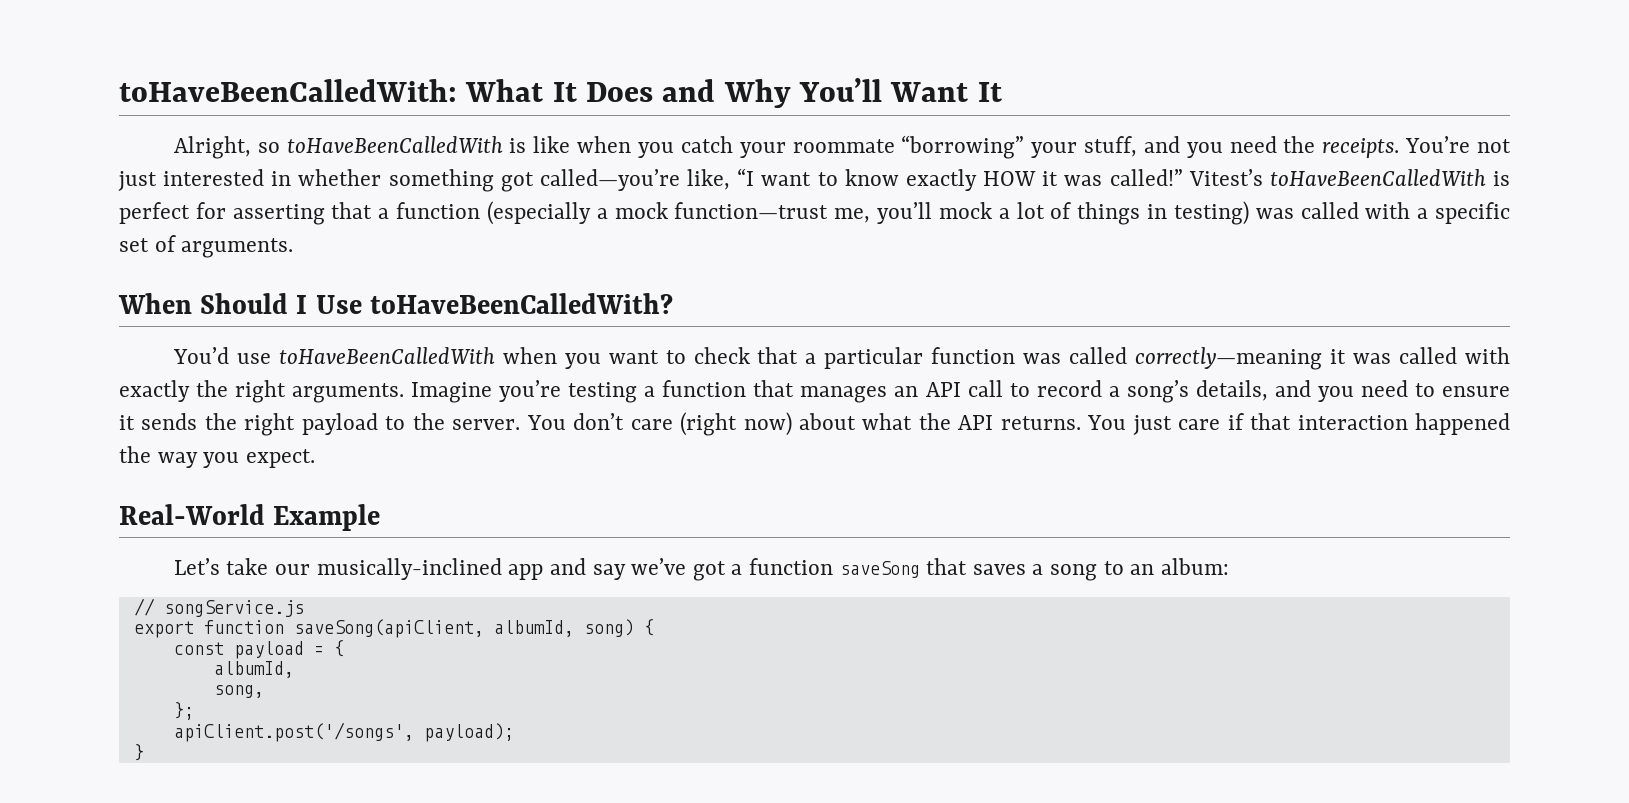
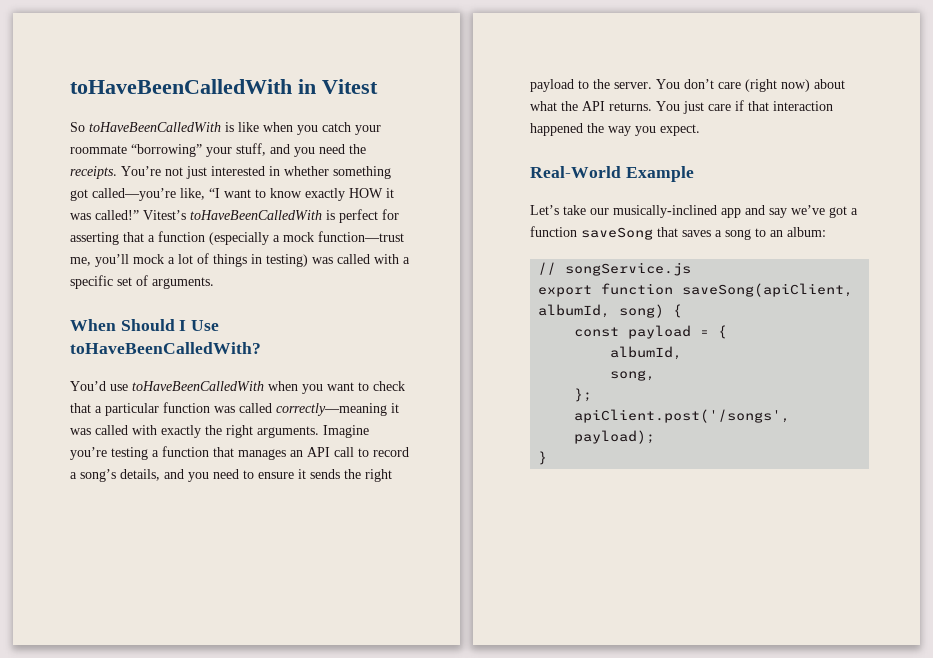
- toHaveBeenCalledWith: What It Does and Why You’ll Want It
- Alright, so toHaveBeenCalledWith is like when you catch your roommate “borrowing” your stuff, and you need the receipts.
+ toHaveBeenCalledWith in Vitest
+ So toHaveBeenCalledWith is like when you catch your roommate “borrowing” your stuff, and you need the receipts.

